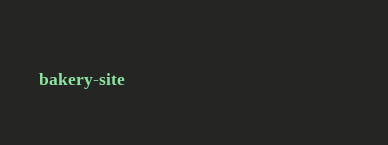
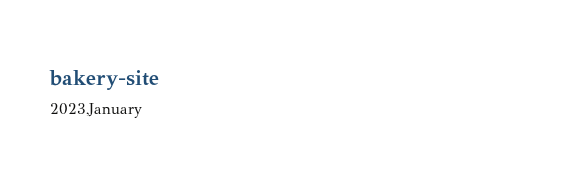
+ 2023,January

